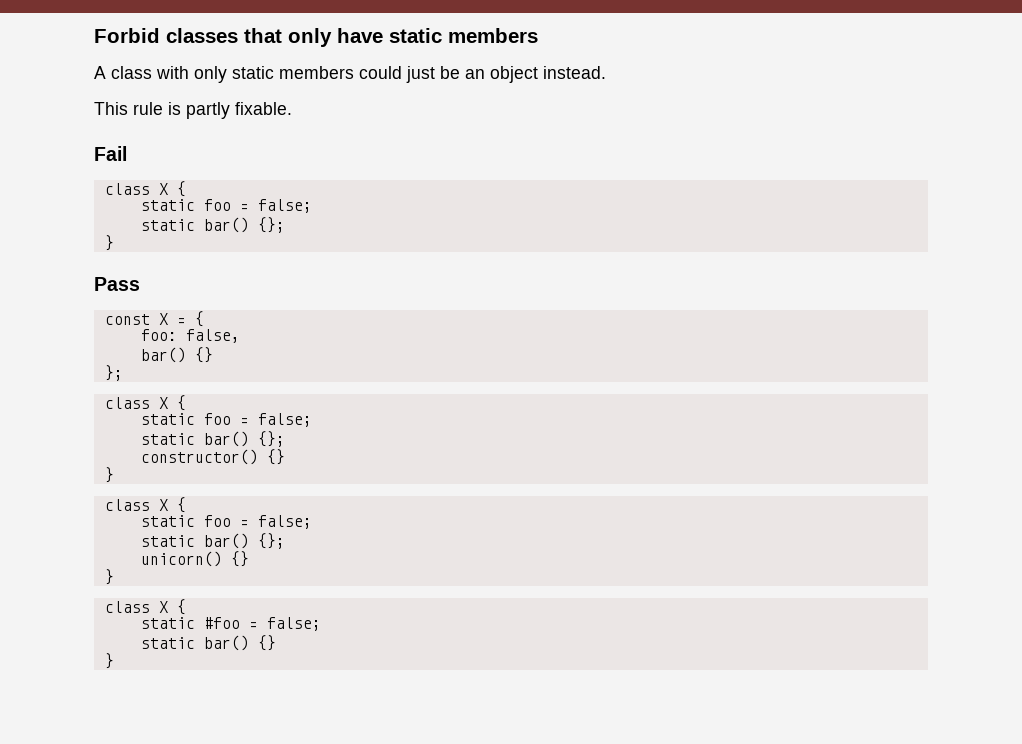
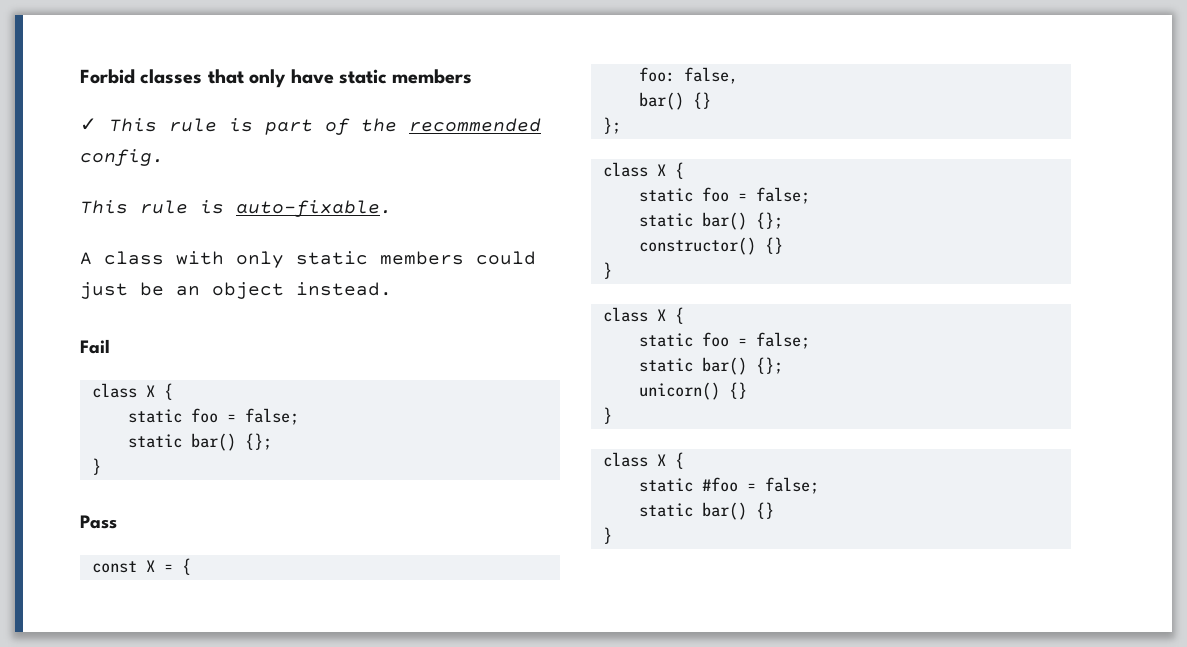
+ ✓ This rule is part of the recommended config.
+ This rule is auto-fixable.
- This rule is partly fixable.

